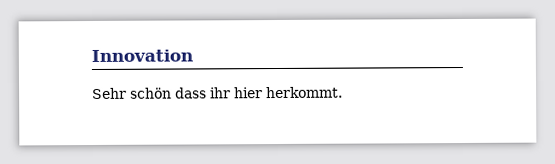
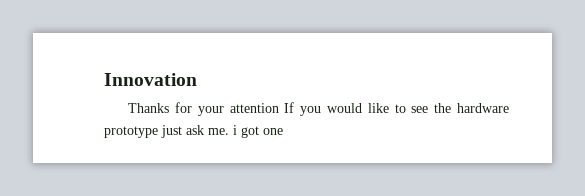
- Sehr schön dass ihr hier herkommt.
+ Thanks for your attention If you would like to see the hardware prototype just ask me. i got one

